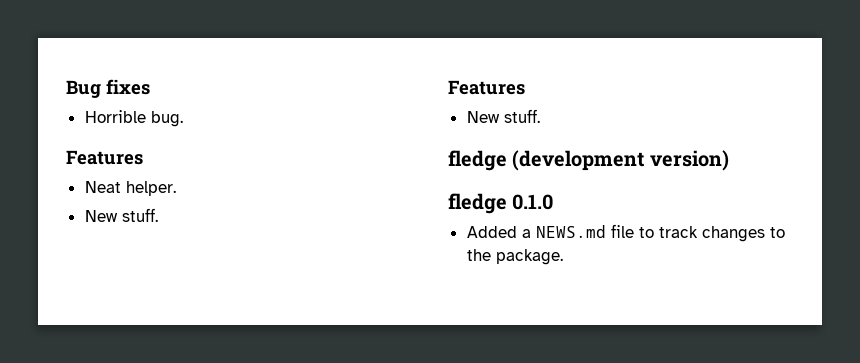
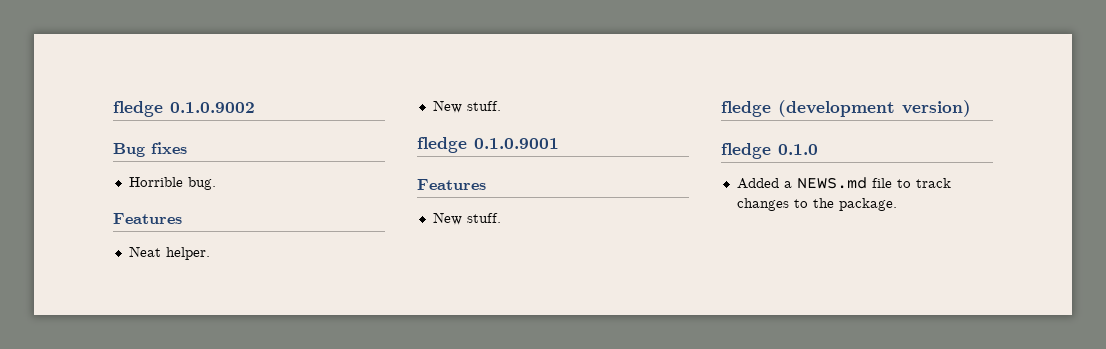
+ fledge 0.1.0.9002
+ fledge 0.1.0.9001

